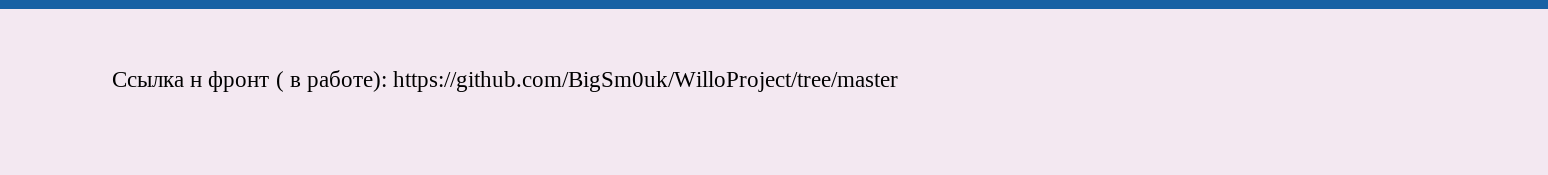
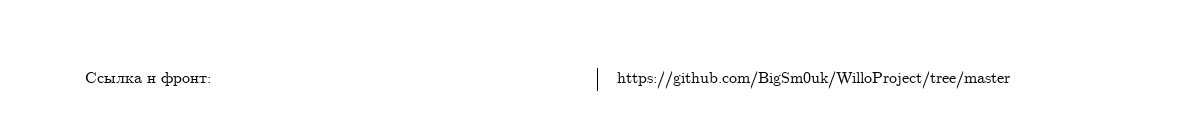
- Ссылка н фронт ( в работе): https://github.com/BigSm0uk/WilloProject/tree/master
+ Ссылка н фронт: https://github.com/BigSm0uk/WilloProject/tree/master

